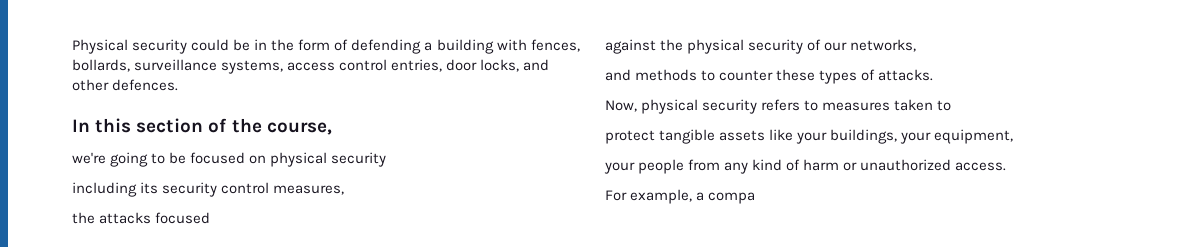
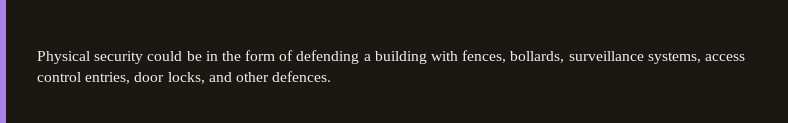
- In this section of the course,
- we're going to be focused on physical security
- including its security control measures,
- the attacks focused
- against the physical security of our networks,
- and methods to counter these types of attacks.
- Now, physical security refers to measures taken to
- protect tangible assets like your buildings, your equipment,
- your people from any kind of harm or unauthorized access.
- For example, a compa

